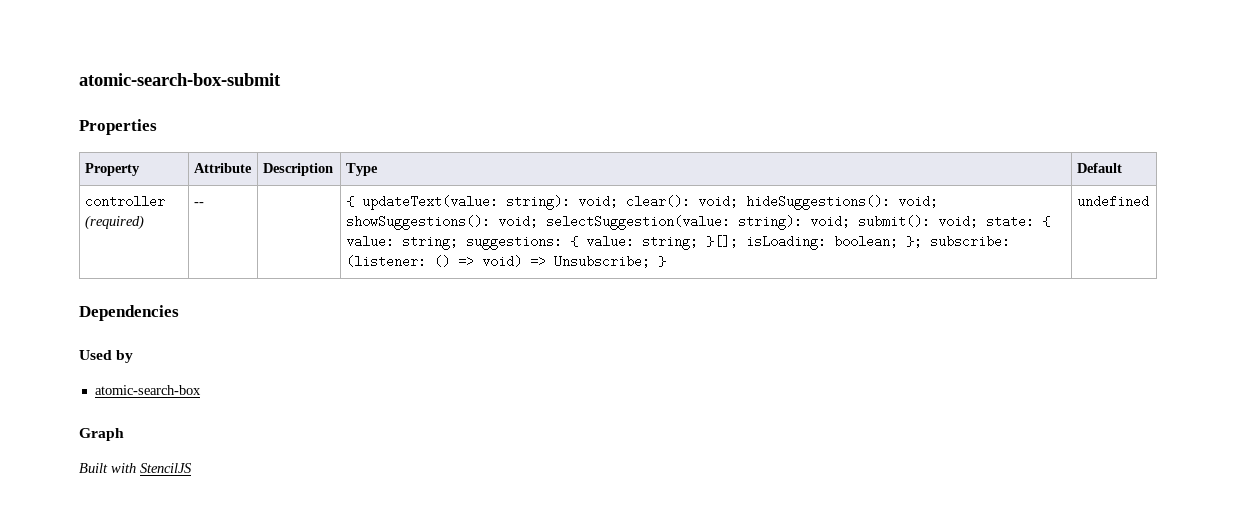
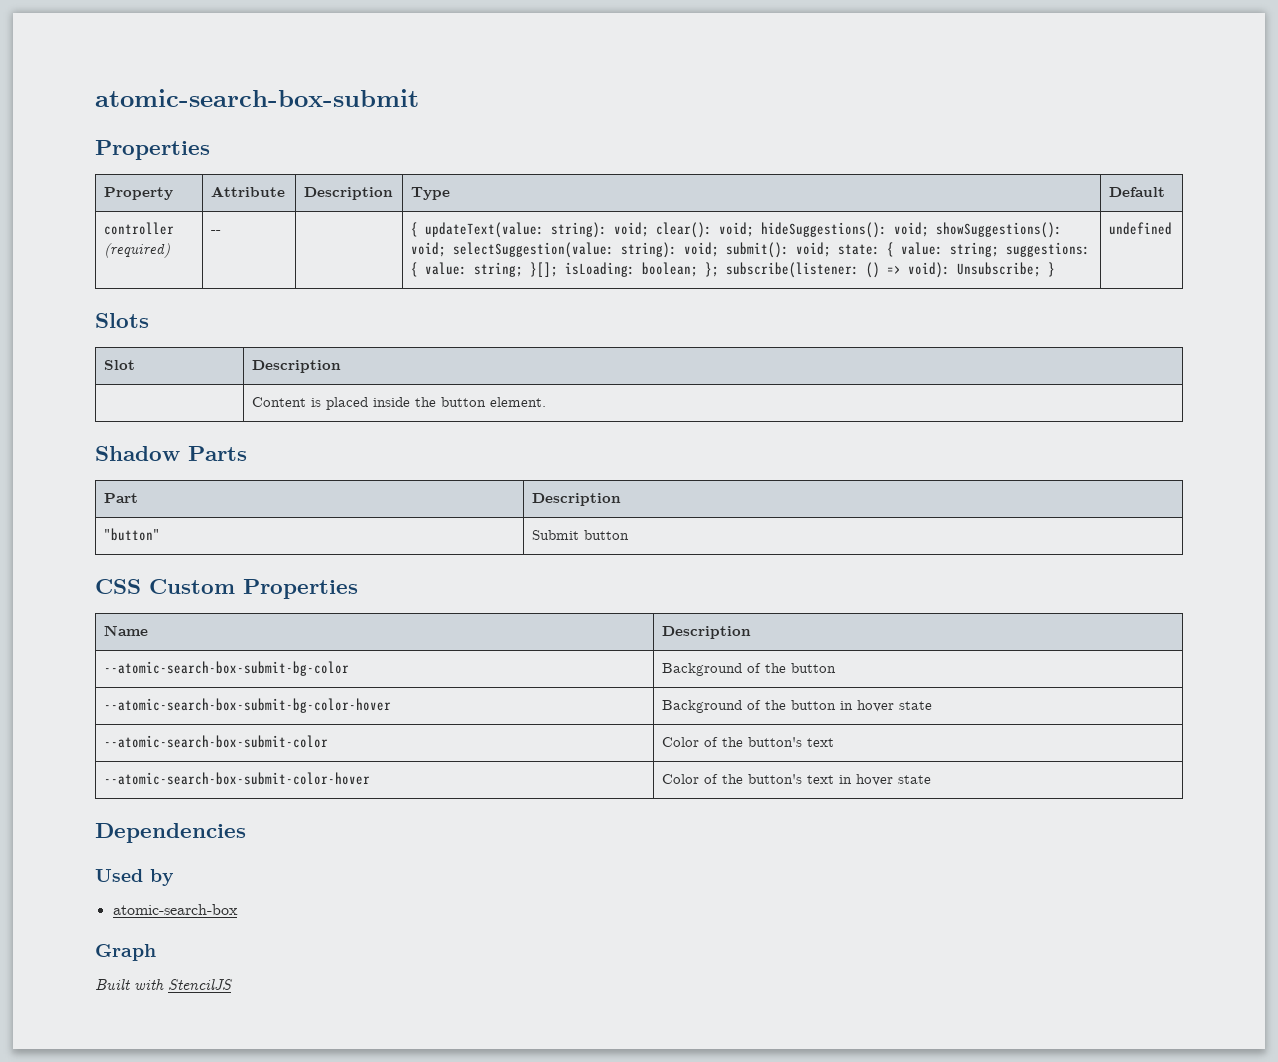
- controller (required) | -- | | { updateText(value: string): void; clear(): void; hideSuggestions(): void; showSuggestions(): void; selectSuggestion(value: string): void; submit(): void; state: { value: string; suggestions: { value: string; }[]; isLoading: boolean; }; subscribe: (listener: () => void) => Unsubscribe; } | undefined
+ controller (required) | -- | | { updateText(value: string): void; clear(): void; hideSuggestions(): void; showSuggestions(): void; selectSuggestion(value: string): void; submit(): void; state: { value: string; suggestions: { value: string; }[]; isLoading: boolean; }; subscribe(listener: () => void): Unsubscribe; } | undefined
+ Slots
+ Slot | Description
+ | Content is placed inside the button element.
+ Shadow Parts
+ Part | Description
+ "button" | Submit button
+ CSS Custom Properties
+ Name | Description
+ --atomic-search-box-submit-bg-color | Background of the button
+ --atomic-search-box-submit-bg-color-hover | Background of the button in hover state
+ --atomic-search-box-submit-color | Color of the button's text
+ --atomic-search-box-submit-color-hover | Color of the button's text in hover state

